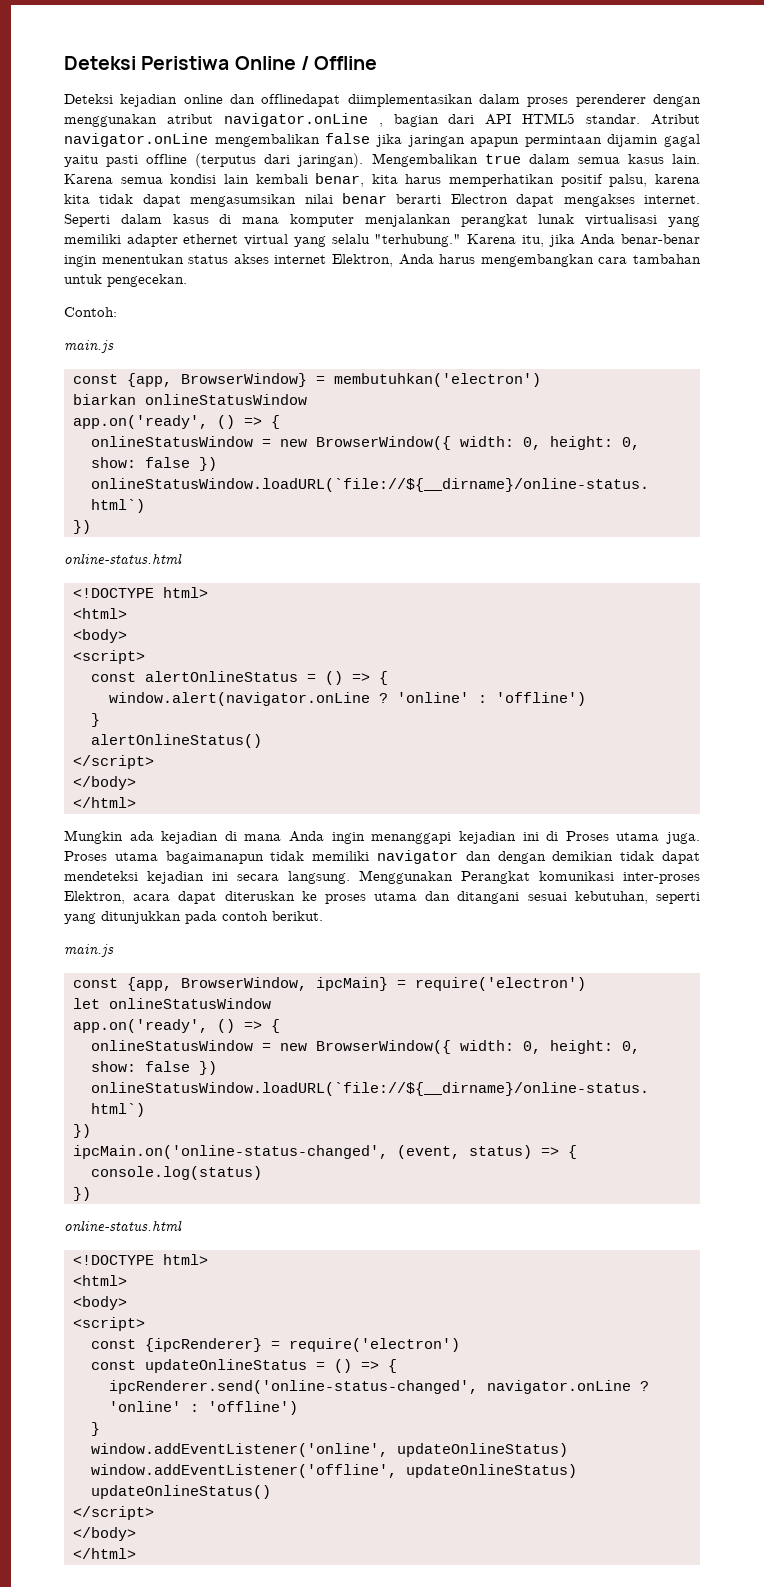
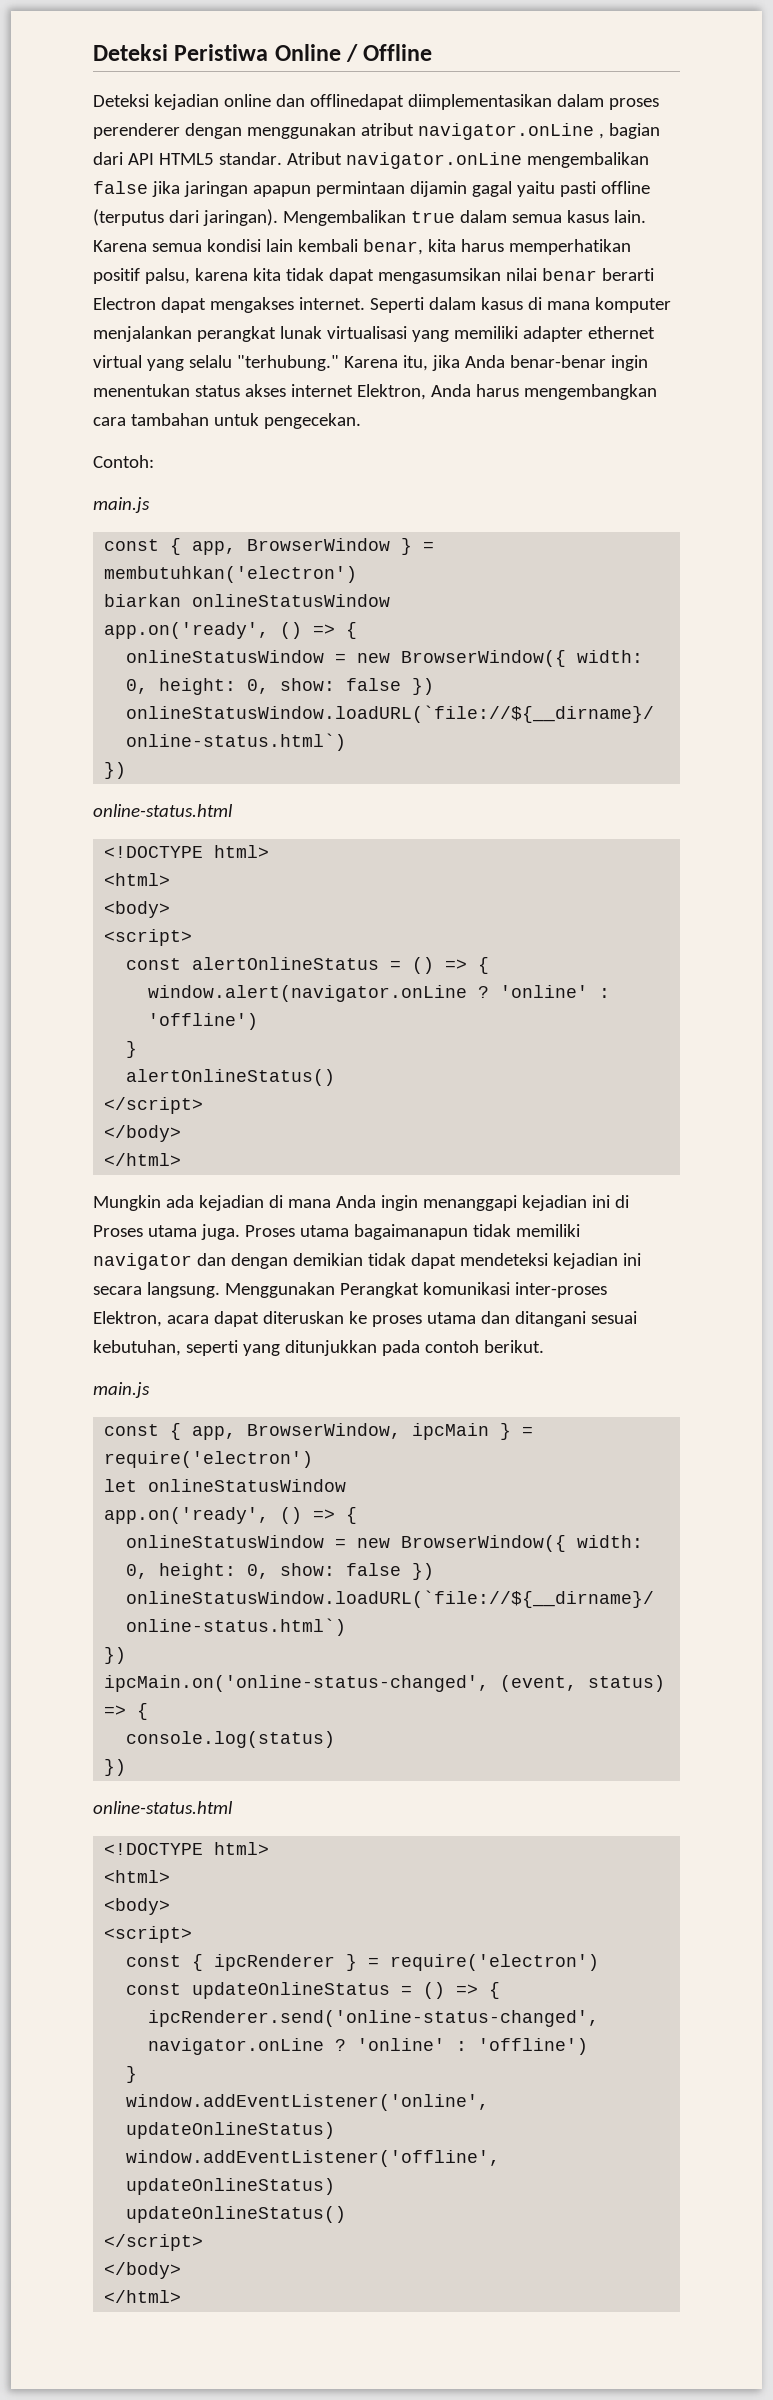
- const {app, BrowserWindow} = membutuhkan('electron')
+ const { app, BrowserWindow } = membutuhkan('electron')
- const {app, BrowserWindow, ipcMain} = require('electron')
+ const { app, BrowserWindow, ipcMain } = require('electron')
- const {ipcRenderer} = require('electron')
+ const { ipcRenderer } = require('electron')

